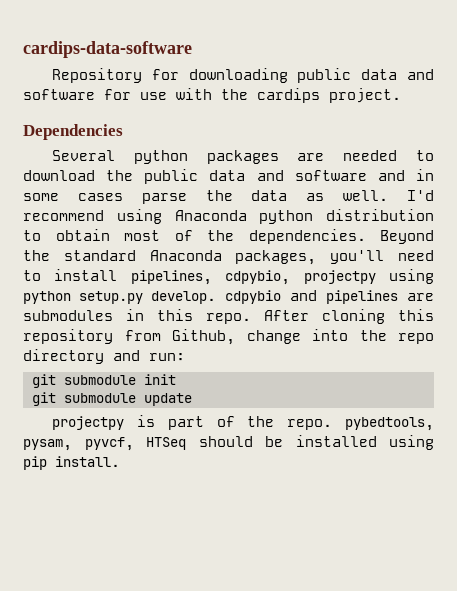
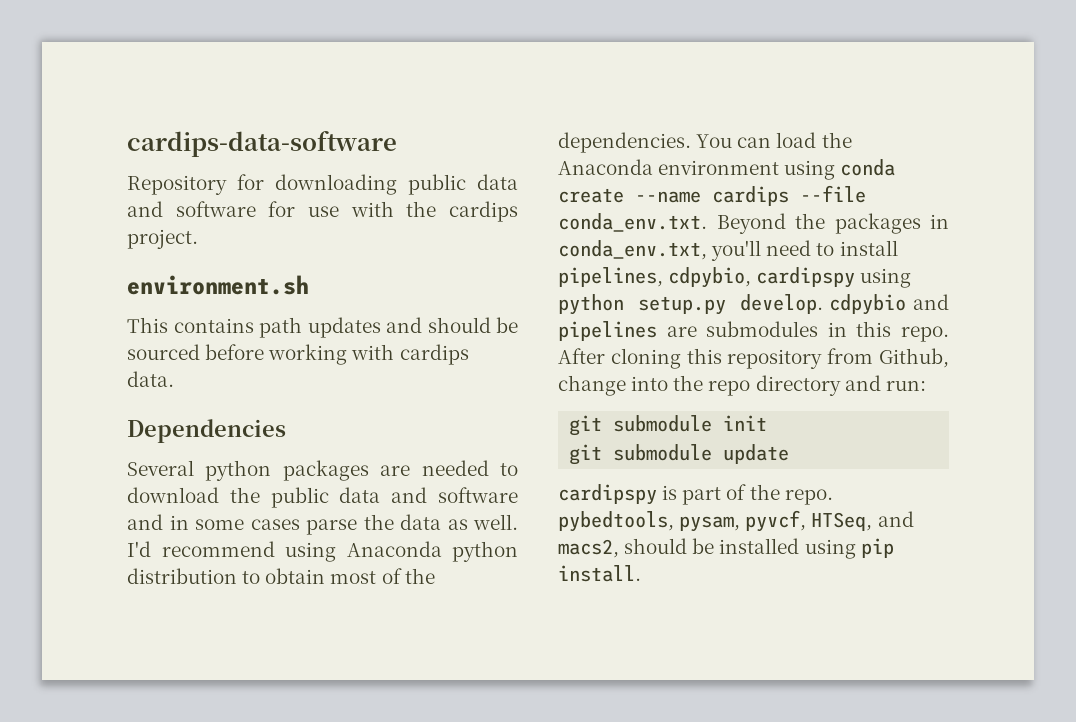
+ environment.sh
+ This contains path updates and should be sourced before working with cardips data.
- Beyond the standard Anaconda packages, you'll need to install pipelines, cdpybio, projectpy using python setup.py develop. cdpybio and pipelines are submodules in this repo.
+ You can load the Anaconda environment using conda create --name cardips --file conda_env.txt. Beyond the packages in conda_env.txt, you'll need to install pipelines, cdpybio, cardipspy using python setup.py develop. cdpybio and pipelines are submodules in this repo.
- projectpy is part of the repo. pybedtools, pysam, pyvcf, HTSeq should be installed using pip install.
+ cardipspy is part of the repo. pybedtools, pysam, pyvcf, HTSeq, and macs2, should be installed using pip install.

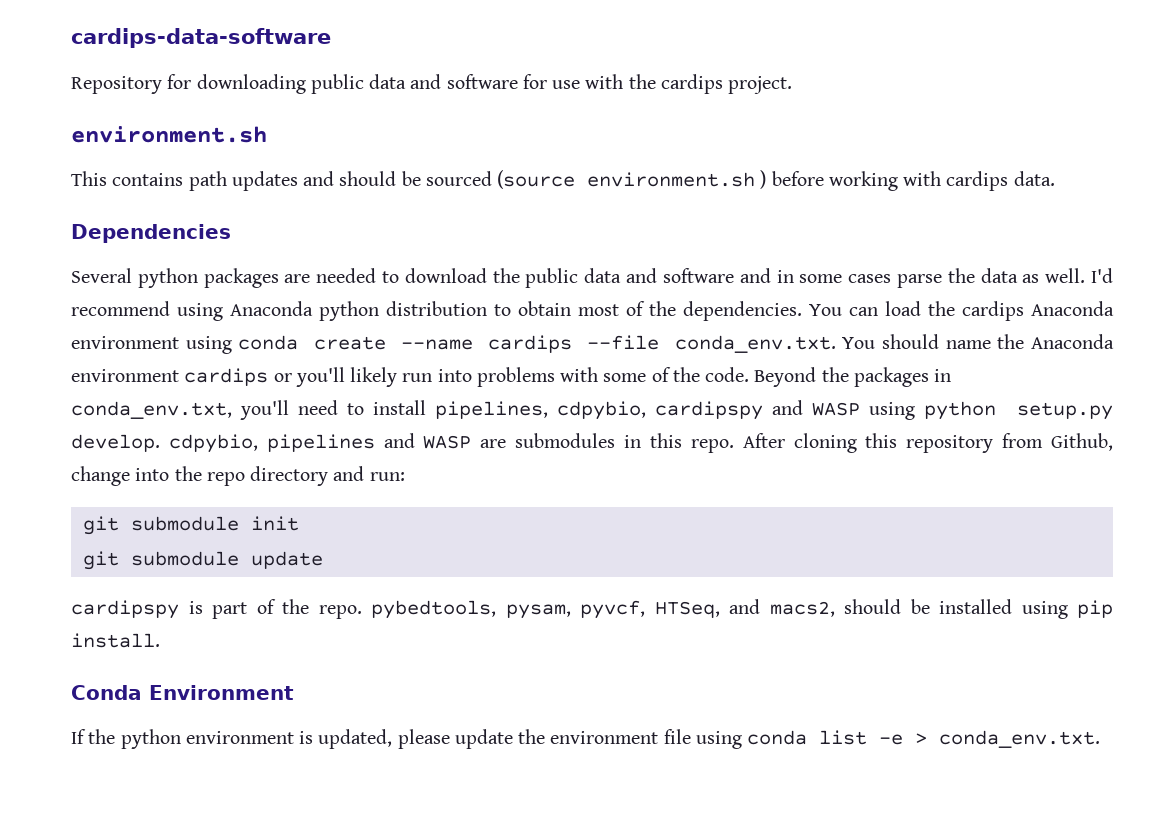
- This contains path updates and should be sourced before working with cardips data.
+ This contains path updates and should be sourced (source environment.sh ) before working with cardips data.
- You can load the Anaconda environment using conda create --name cardips --file conda_env.txt. Beyond the packages in conda_env.txt, you'll need to install pipelines, cdpybio, cardipspy using python setup.py develop. cdpybio and pipelines are submodules in this repo.
+ You can load the cardips Anaconda environment using conda create --name cardips --file conda_env.txt. You should name the Anaconda environment cardips or you'll likely run into problems with some of the code. Beyond the packages in conda_env.txt, you'll need to install pipelines, cdpybio, cardipspy and WASP using python setup.py develop. cdpybio, pipelines and WASP are submodules in this repo.
+ Conda Environment
+ If the python environment is updated, please update the environment file using conda list -e > conda_env.txt.

